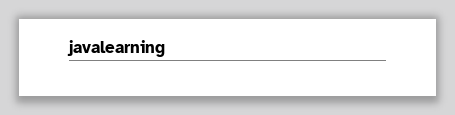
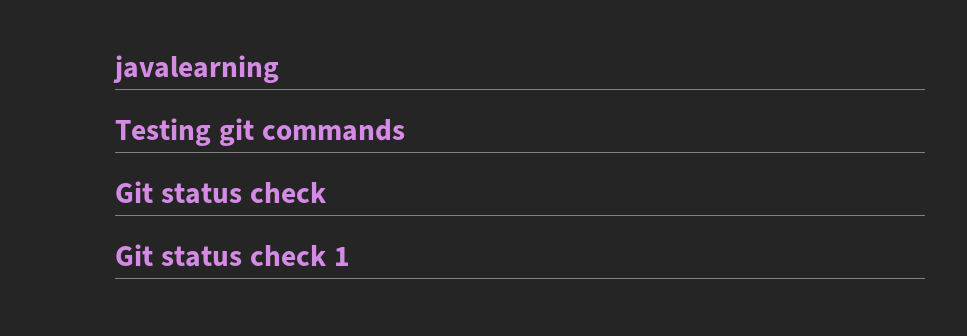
+ Testing git commands
+ Git status check
+ Git status check 1

